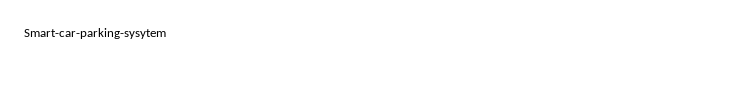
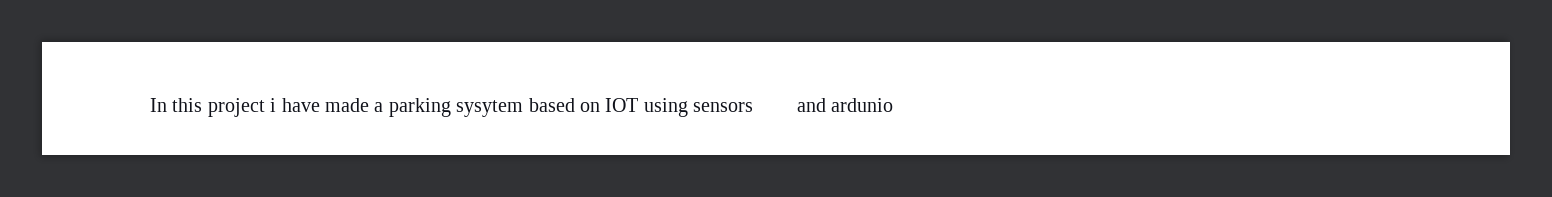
- Smart-car-parking-sysytem
+ In this project i have made a parking sysytem based on IOT using sensors and ardunio

